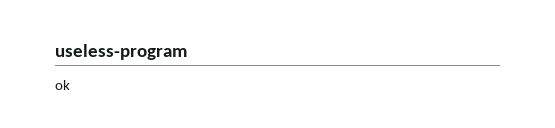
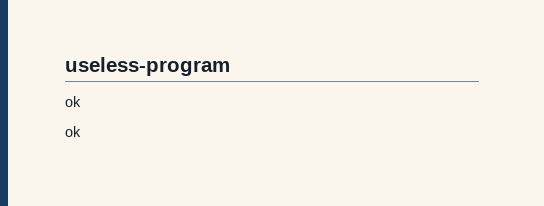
  useless-program
+ ok

